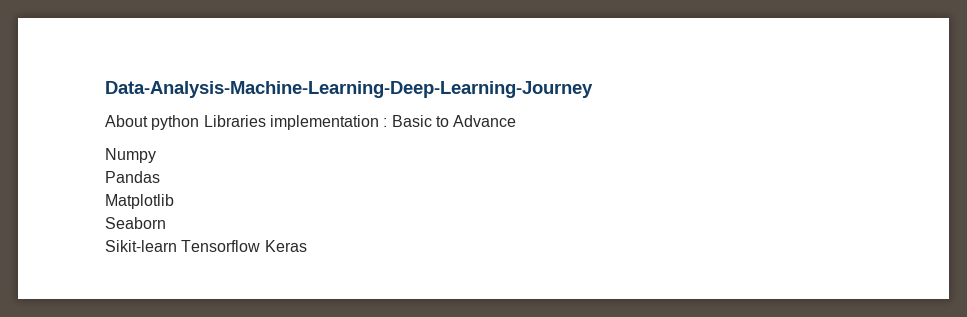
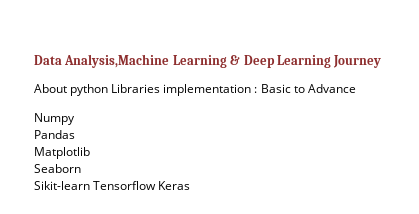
- Data-Analysis-Machine-Learning-Deep-Learning-Journey
+ Data Analysis,Machine Learning & Deep Learning Journey

